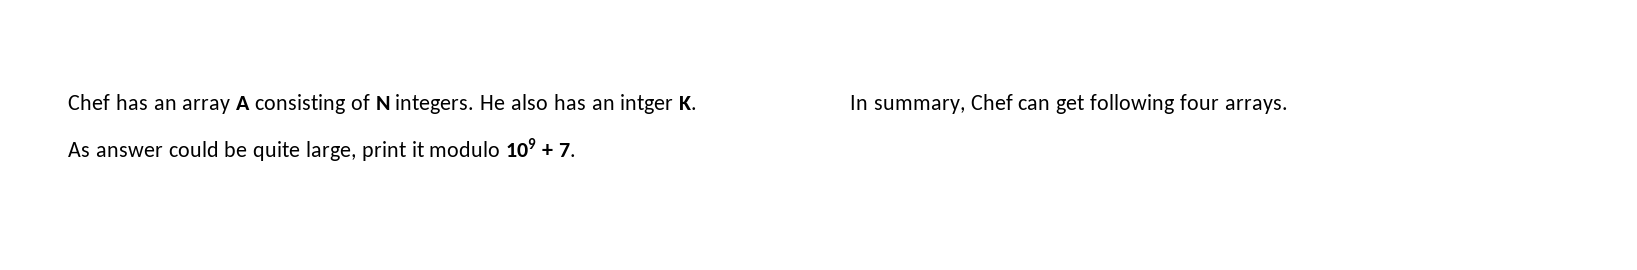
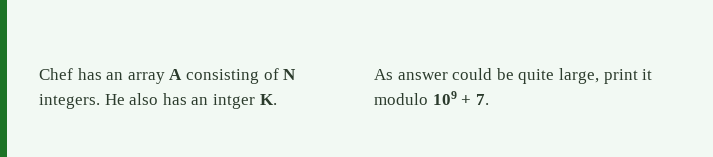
- In summary, Chef can get following four arrays.

